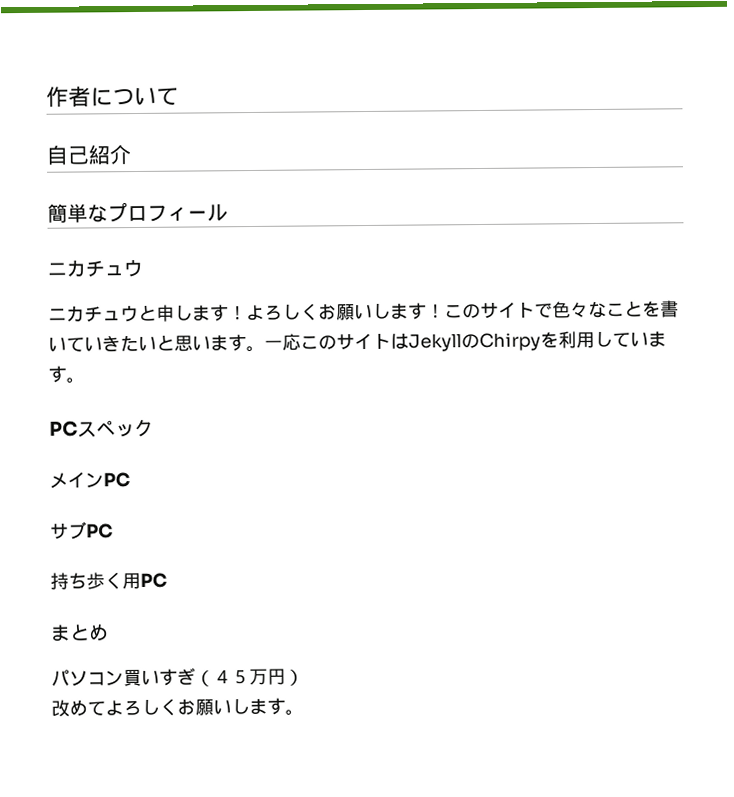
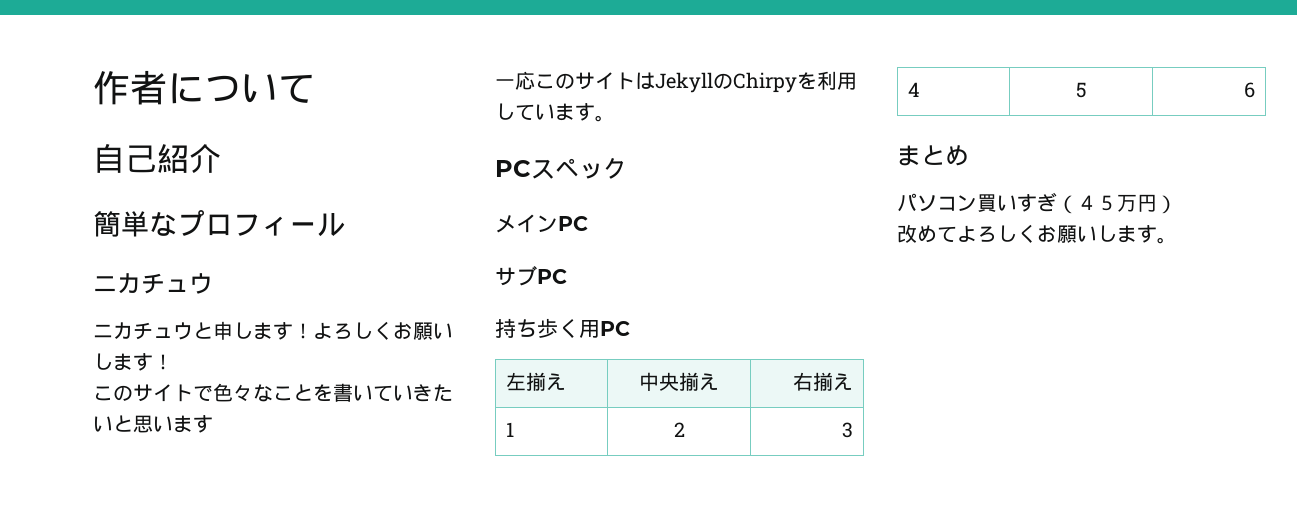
- よろしくお願いします！このサイトで色々なことを書いていきたいと思います。一応このサイトはJekyllのChirpyを利用しています。
+ よろしくお願いします！
+ このサイトで色々なことを書いていきたいと思います
+ 一応このサイトはJekyllのChirpyを利用しています。
+ 左揃え | 中央揃え | 右揃え
+ 1 | 2 | 3
+ 4 | 5 | 6

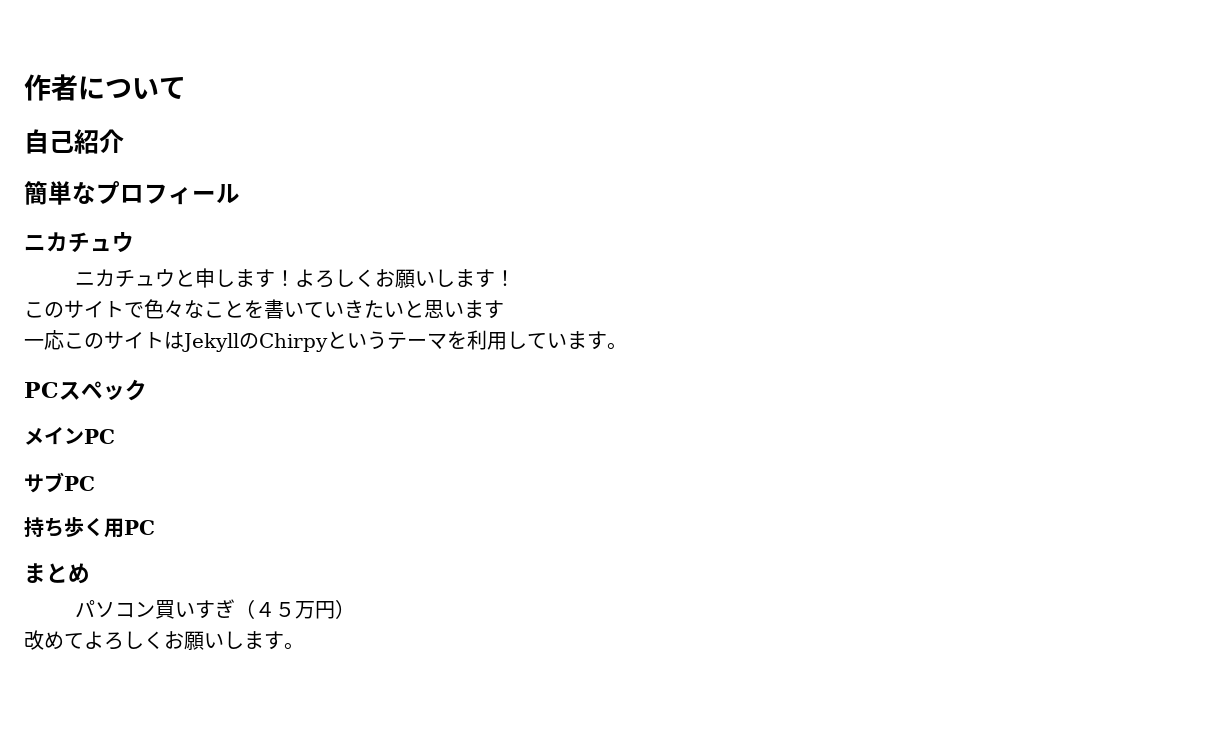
- 一応このサイトはJekyllのChirpyを利用しています。
+ 一応このサイトはJekyllのChirpyというテーマを利用しています。
- 左揃え | 中央揃え | 右揃え
- 1 | 2 | 3
- 4 | 5 | 6

